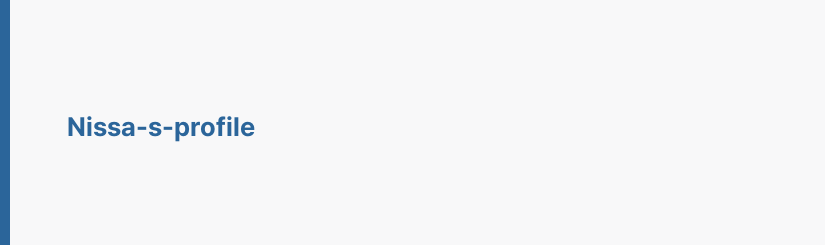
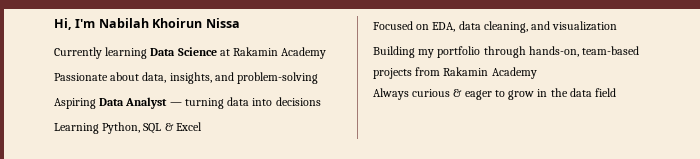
- Nissa-s-profile
+ Hi, I'm Nabilah Khoirun Nissa
+ Currently learning Data Science at Rakamin Academy
+ Passionate about data, insights, and problem-solving
+ Aspiring Data Analyst — turning data into decisions
+ Learning Python, SQL & Excel
+ Focused on EDA, data cleaning, and visualization
+ Building my portfolio through hands-on, team-based projects from Rakamin Academy
+ Always curious & eager to grow in the data field

